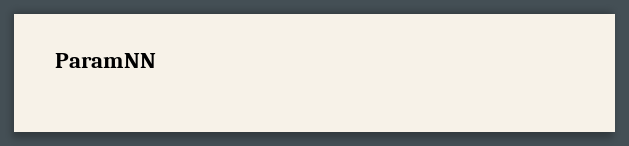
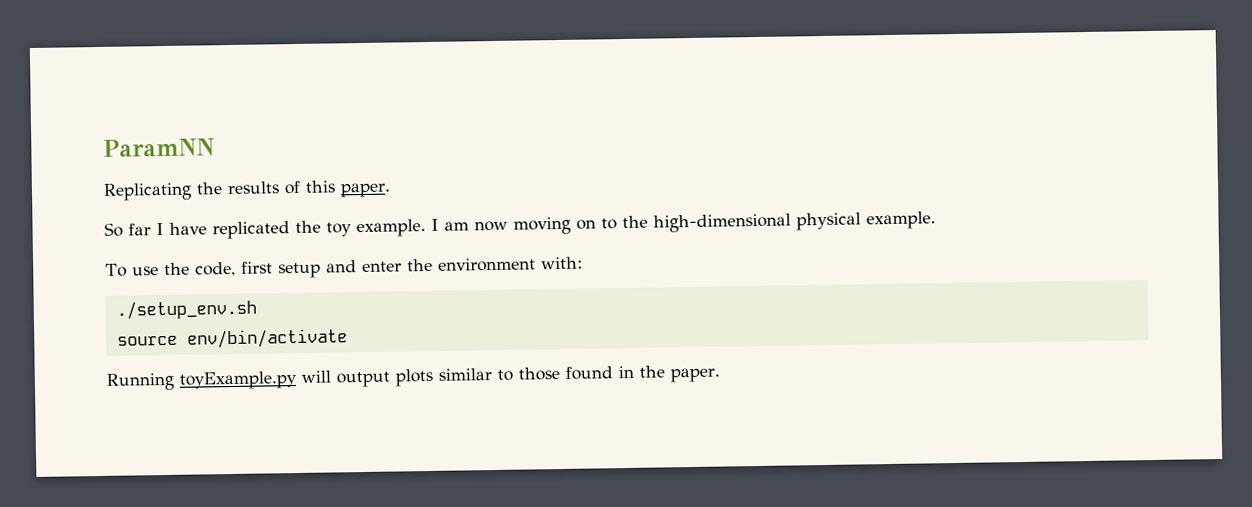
+ Replicating the results of this paper.
+ So far I have replicated the toy example. I am now moving on to the high-dimensional physical example.
+ To use the code, first setup and enter the environment with:
+ ./setup_env.sh
+ source env/bin/activate
+ Running toyExample.py will output plots similar to those found in the paper.

